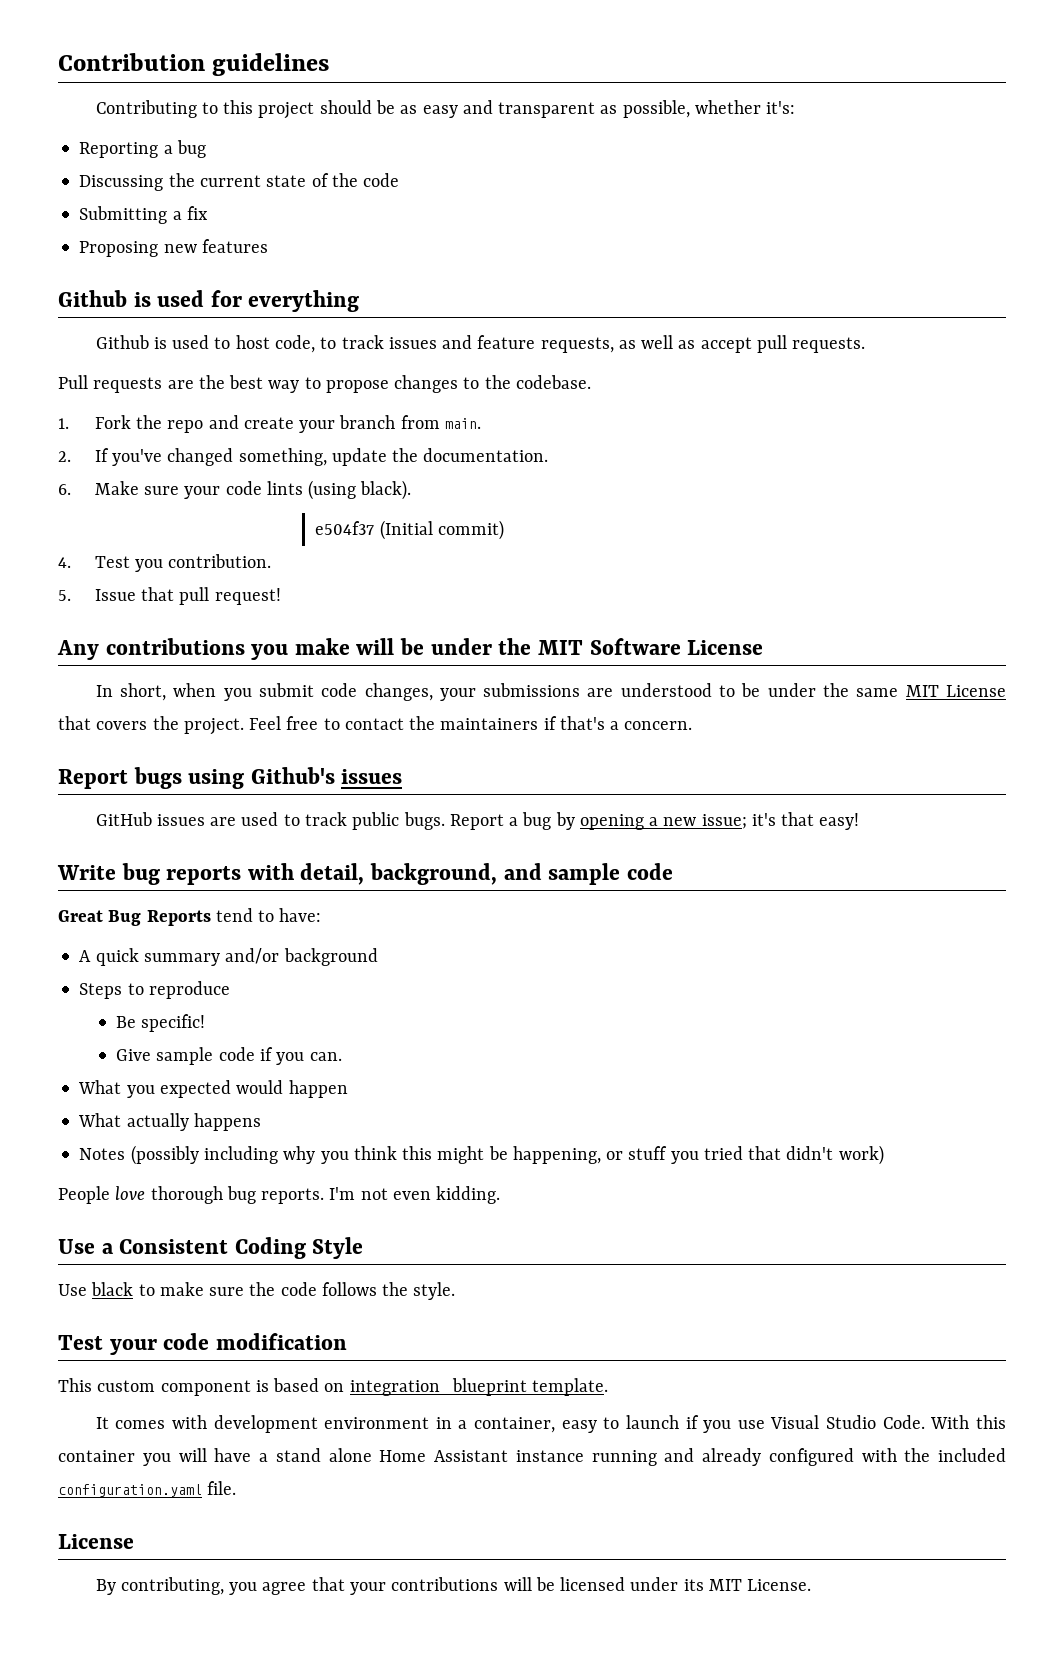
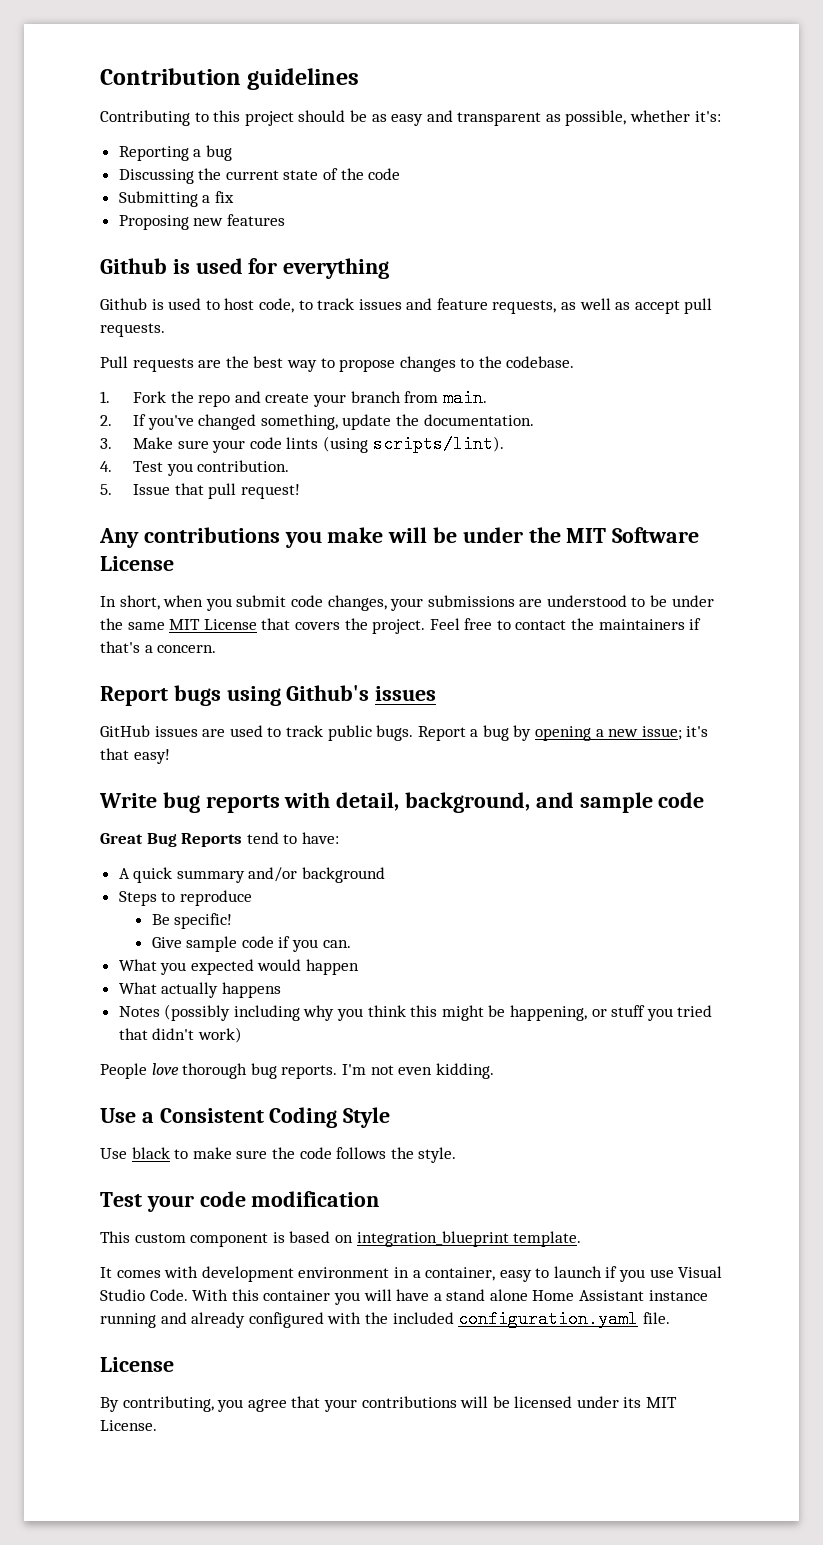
- 6. Make sure your code lints (using black).
- e504f37 (Initial commit)
+ 3. Make sure your code lints (using scripts/lint).

